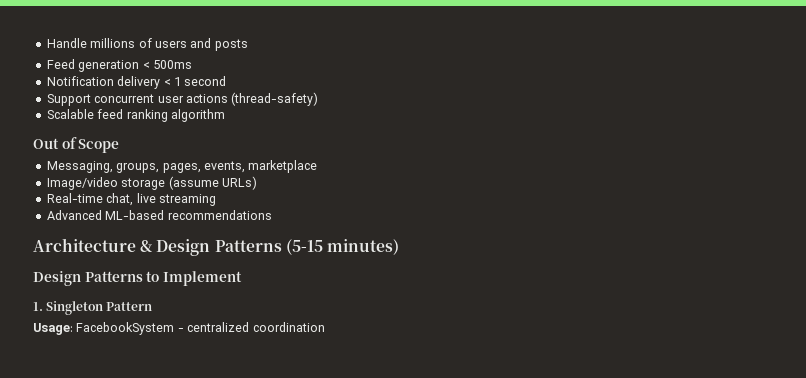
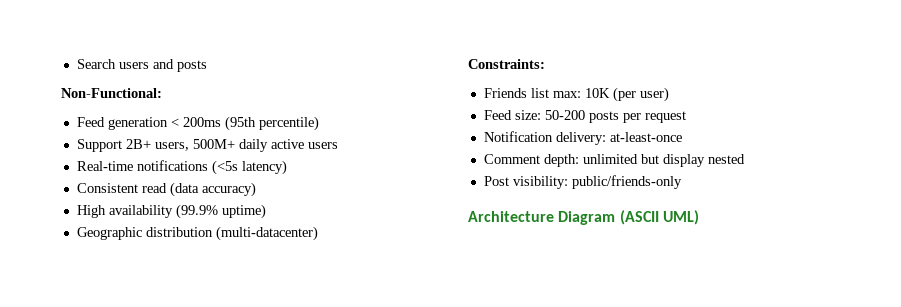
- Handle millions of users and posts
+ Search users and posts
+ Non-Functional:
- Feed generation < 500ms
- Notification delivery < 1 second
- Support concurrent user actions (thread-safety)
- Scalable feed ranking algorithm
- Out of Scope
- Messaging, groups, pages, events, marketplace
- Image/video storage (assume URLs)
- Real-time chat, live streaming
- Advanced ML-based recommendations
- Architecture & Design Patterns (5-15 minutes)
- Design Patterns to Implement
- 1. Singleton Pattern
- Usage: FacebookSystem - centralized coordination
+ Feed generation < 200ms (95th percentile)
+ Support 2B+ users, 500M+ daily active users
+ Real-time notifications (<5s latency)
+ Consistent read (data accuracy)
+ High availability (99.9% uptime)
+ Geographic distribution (multi-datacenter)
+ Constraints:
+ Friends list max: 10K (per user)
+ Feed size: 50-200 posts per request
+ Notification delivery: at-least-once
+ Comment depth: unlimited but display nested
+ Post visibility: public/friends-only
+ Architecture Diagram (ASCII UML)

